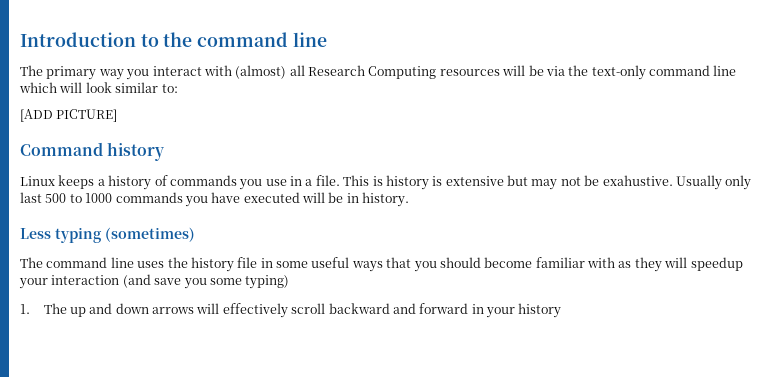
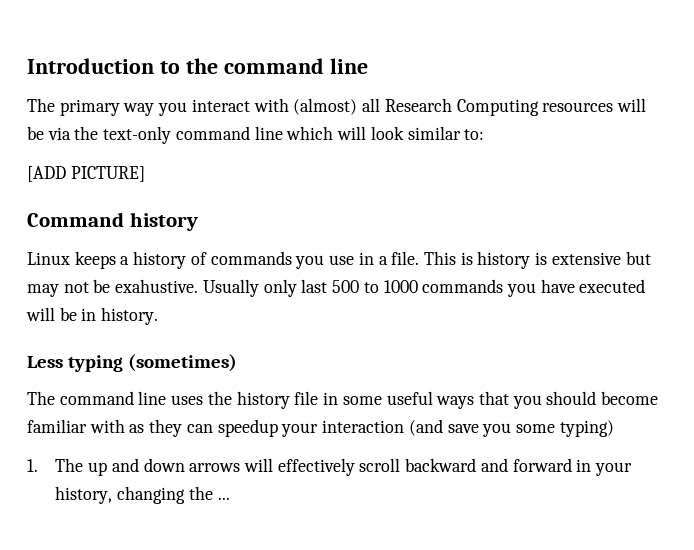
- The command line uses the history file in some useful ways that you should become familiar with as they will speedup your interaction (and save you some typing)
+ The command line uses the history file in some useful ways that you should become familiar with as they can speedup your interaction (and save you some typing)
- 1. The up and down arrows will effectively scroll backward and forward in your history
+ 1. The up and down arrows will effectively scroll backward and forward in your history, changing the ...

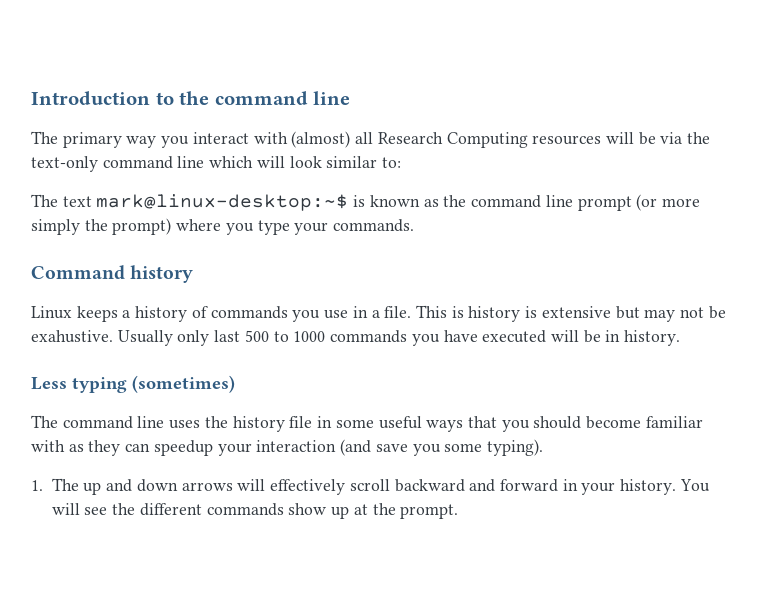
- [ADD PICTURE]
+ The text mark@linux-desktop:~$ is known as the command line prompt (or more simply the prompt) where you type your commands.
- The command line uses the history file in some useful ways that you should become familiar with as they can speedup your interaction (and save you some typing)
+ The command line uses the history file in some useful ways that you should become familiar with as they can speedup your interaction (and save you some typing).
- 1. The up and down arrows will effectively scroll backward and forward in your history, changing the ...
+ 1. The up and down arrows will effectively scroll backward and forward in your history. You will see the different commands show up at the prompt.

